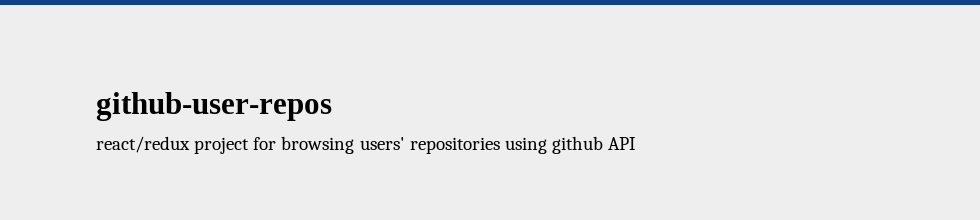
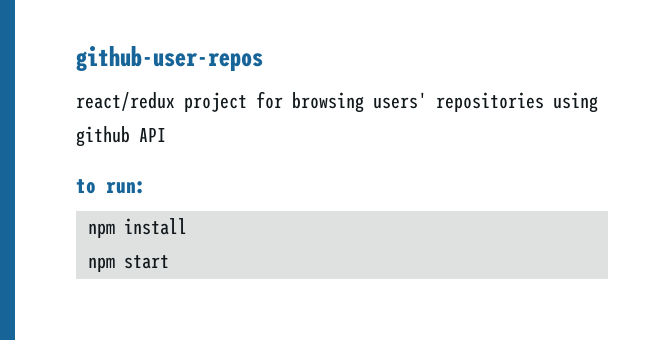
+ to run:
+ npm install
+ npm start

